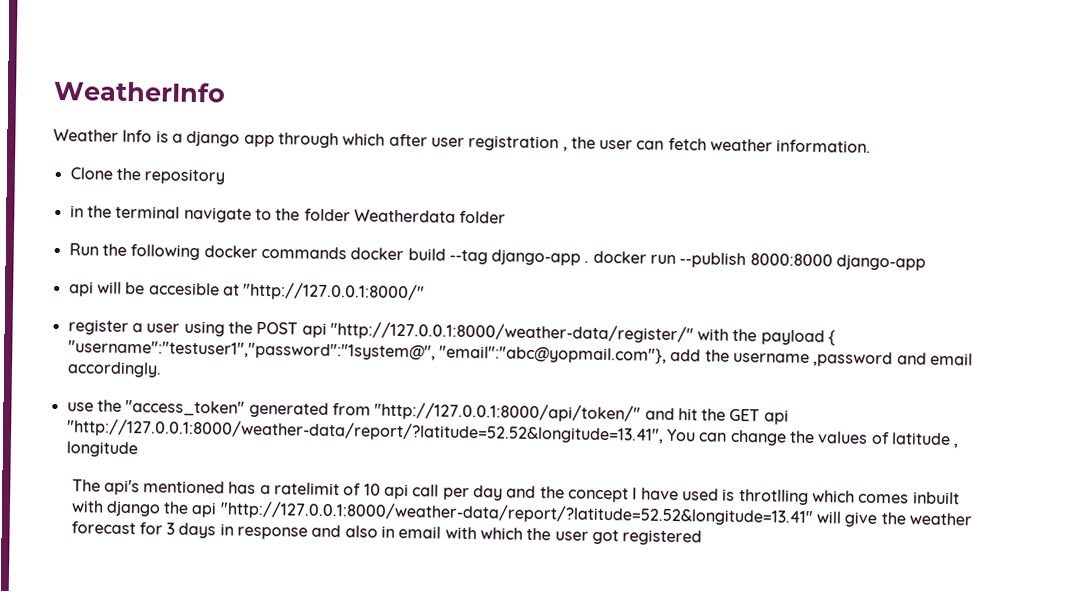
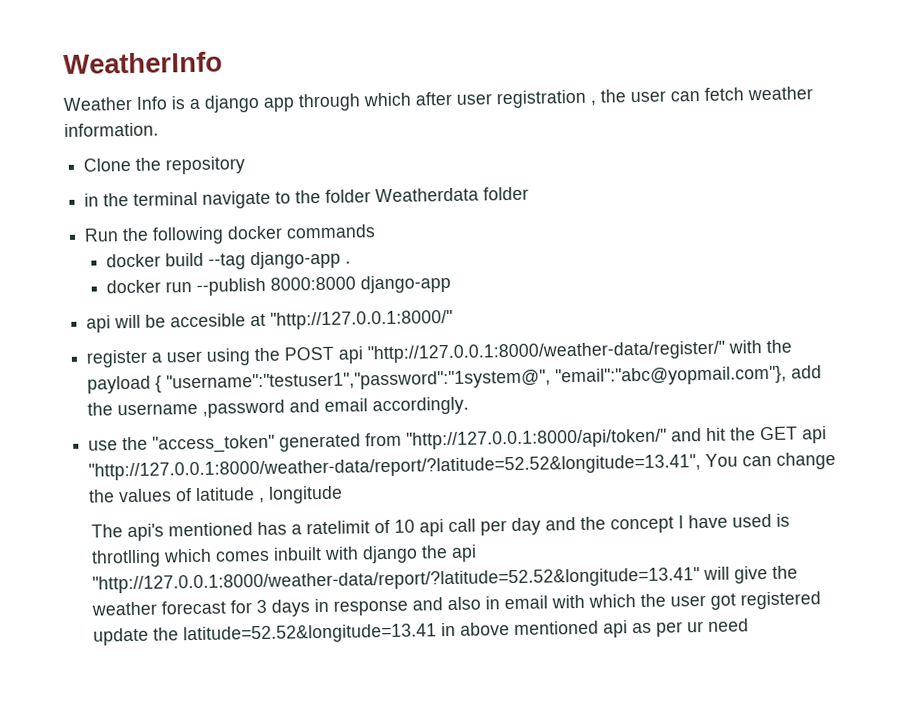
- Run the following docker commands docker build --tag django-app . docker run --publish 8000:8000 django-app
+ Run the following docker commands
+ docker build --tag django-app .
+ docker run --publish 8000:8000 django-app
- The api's mentioned has a ratelimit of 10 api call per day and the concept I have used is throtlling which comes inbuilt with django the api "http://127.0.0.1:8000/weather-data/report/?latitude=52.52&longitude=13.41" will give the weather forecast for 3 days in response and also in email with which the user got registered
+ The api's mentioned has a ratelimit of 10 api call per day and the concept I have used is throtlling which comes inbuilt with django the api "http://127.0.0.1:8000/weather-data/report/?latitude=52.52&longitude=13.41" will give the weather forecast for 3 days in response and also in email with which the user got registered update the latitude=52.52&longitude=13.41 in above mentioned api as per ur need

